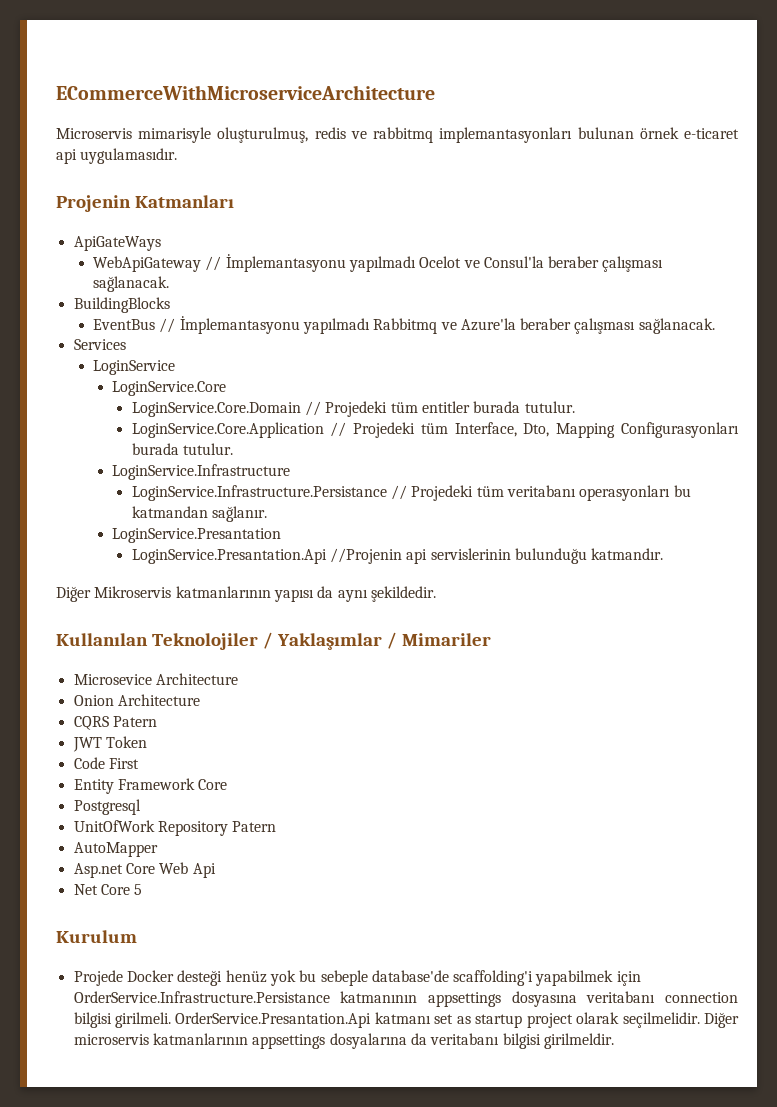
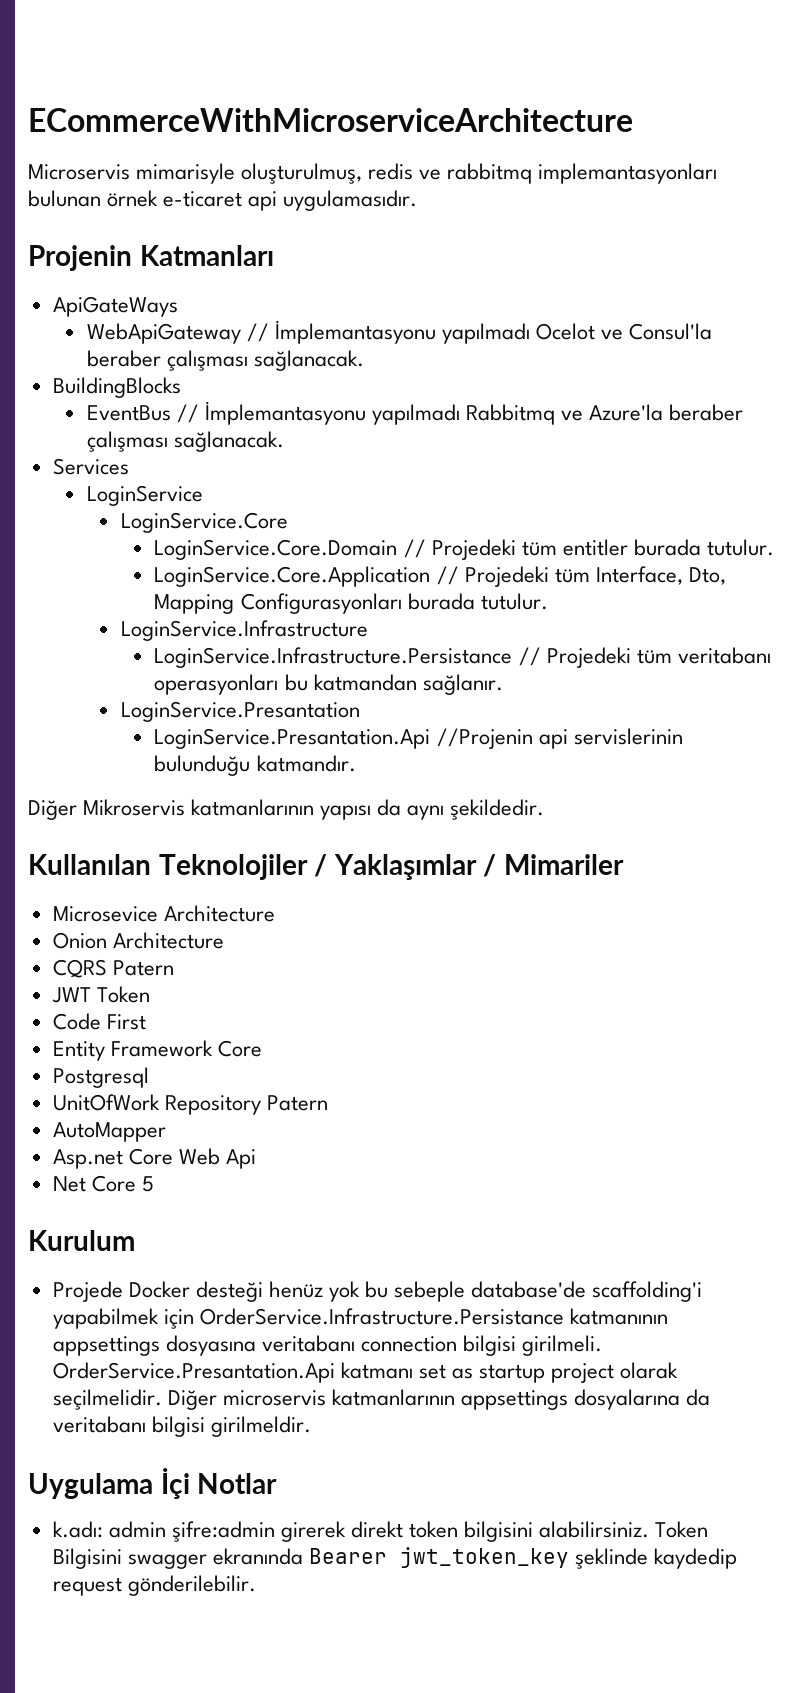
+ Uygulama İçi Notlar
+ k.adı: admin şifre:admin girerek direkt token bilgisini alabilirsiniz. Token Bilgisini swagger ekranında Bearer jwt_token_key şeklinde kaydedip request gönderilebilir.

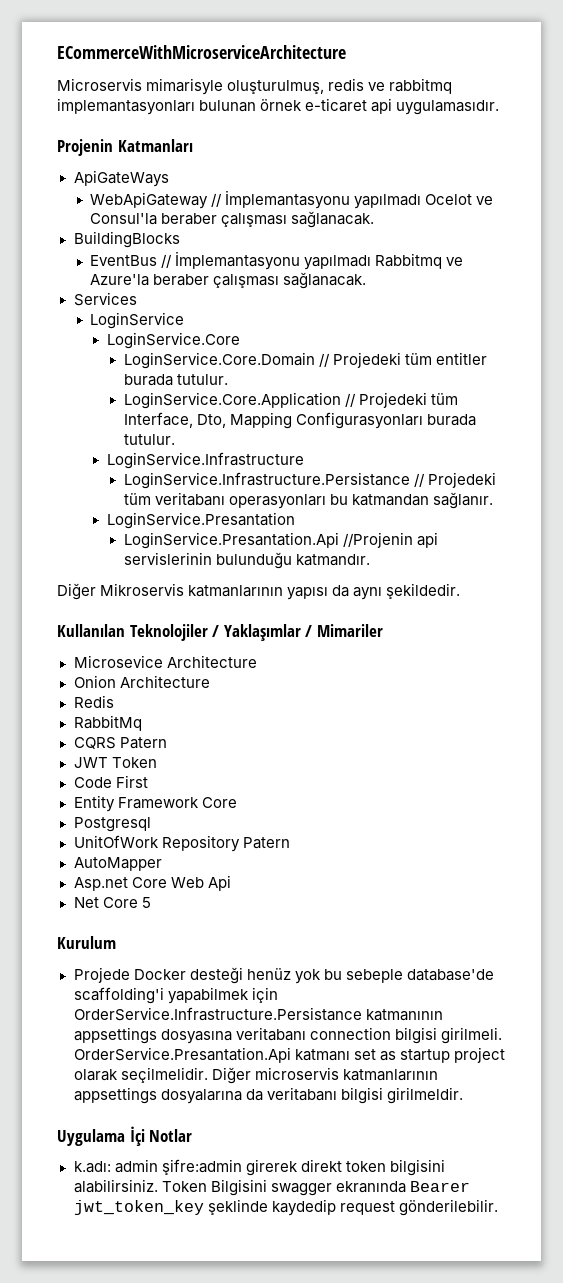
+ Redis
+ RabbitMq

